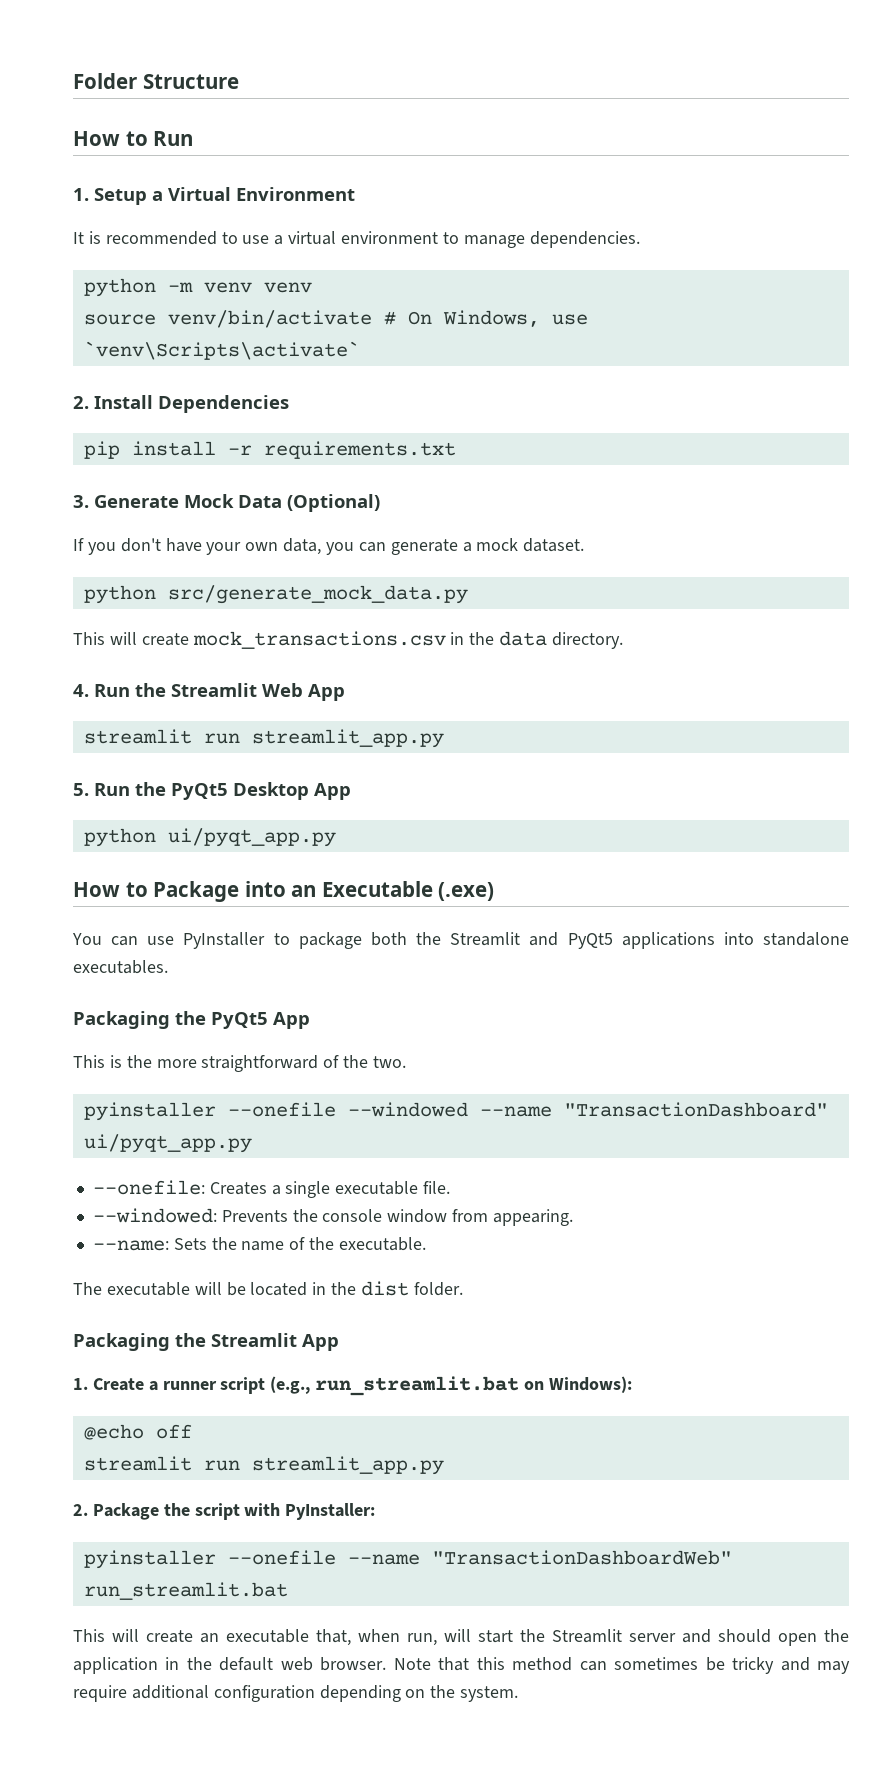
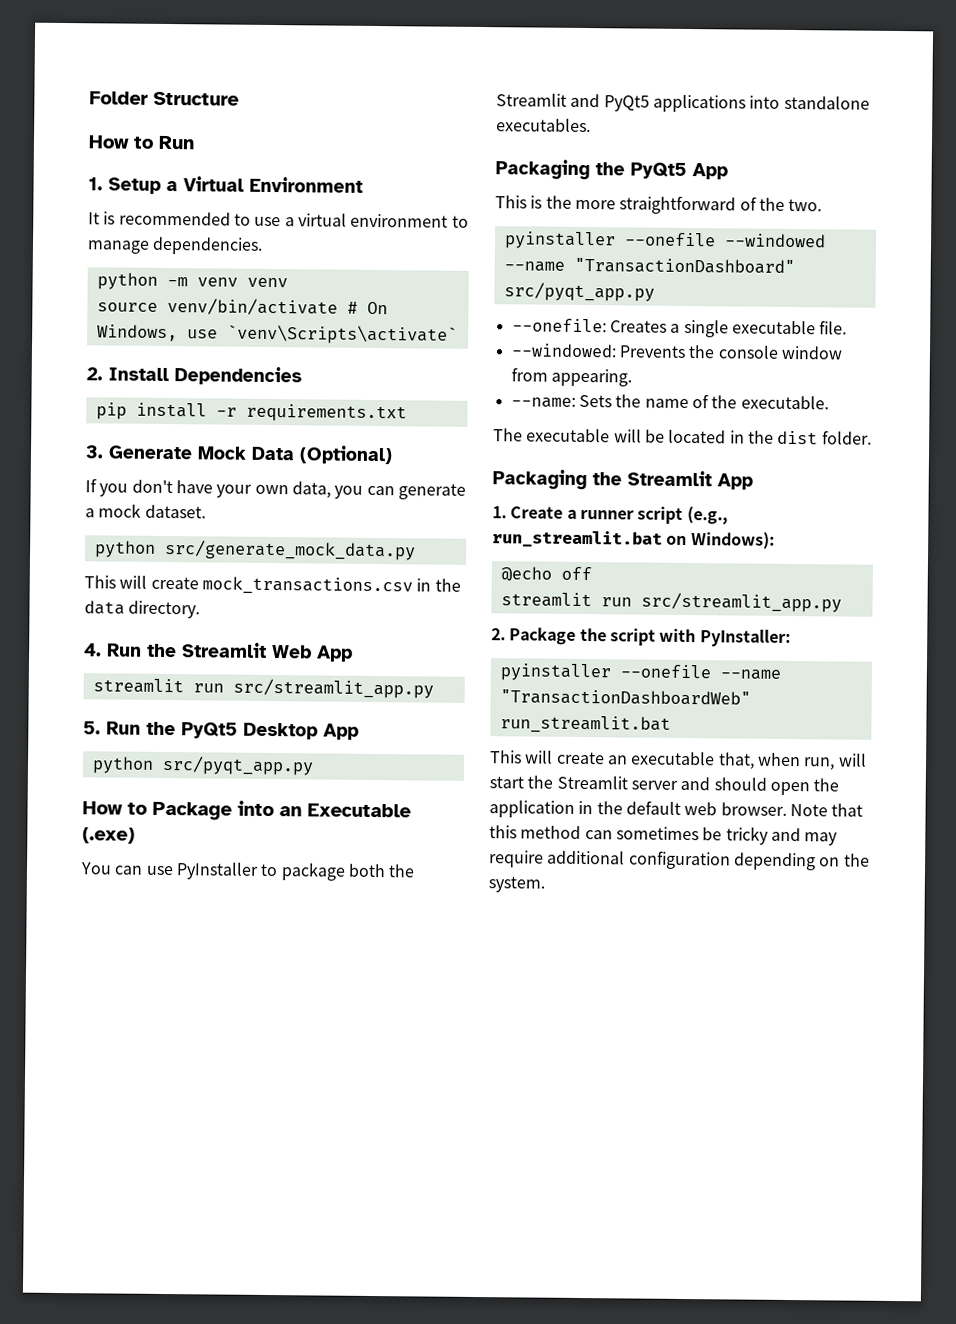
  4. Run the Streamlit Web App
- streamlit run streamlit_app.py
+ streamlit run src/streamlit_app.py
- python ui/pyqt_app.py
+ python src/pyqt_app.py
- pyinstaller --onefile --windowed --name "TransactionDashboard" ui/pyqt_app.py
+ pyinstaller --onefile --windowed --name "TransactionDashboard" src/pyqt_app.py
  @echo off
- streamlit run streamlit_app.py
+ streamlit run src/streamlit_app.py

